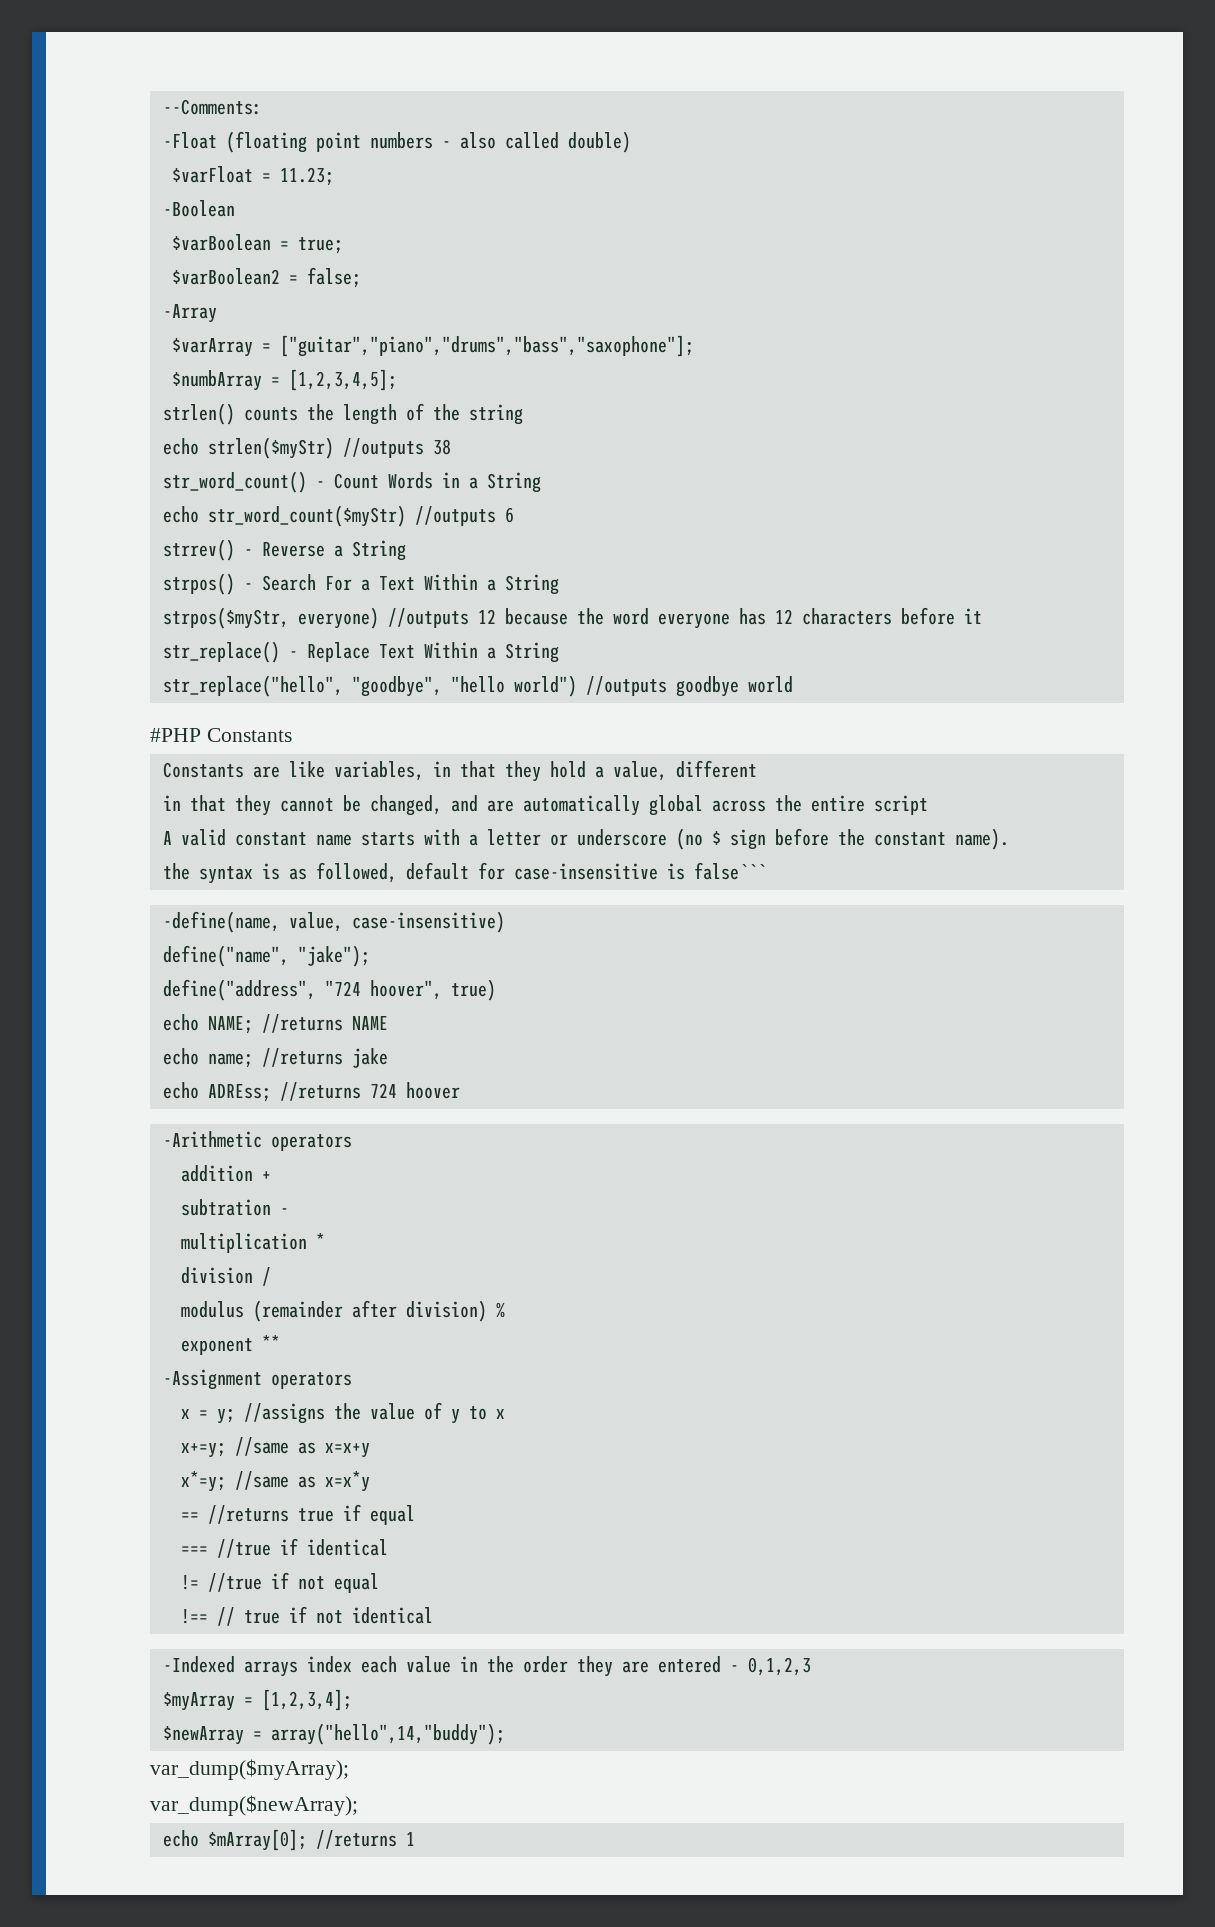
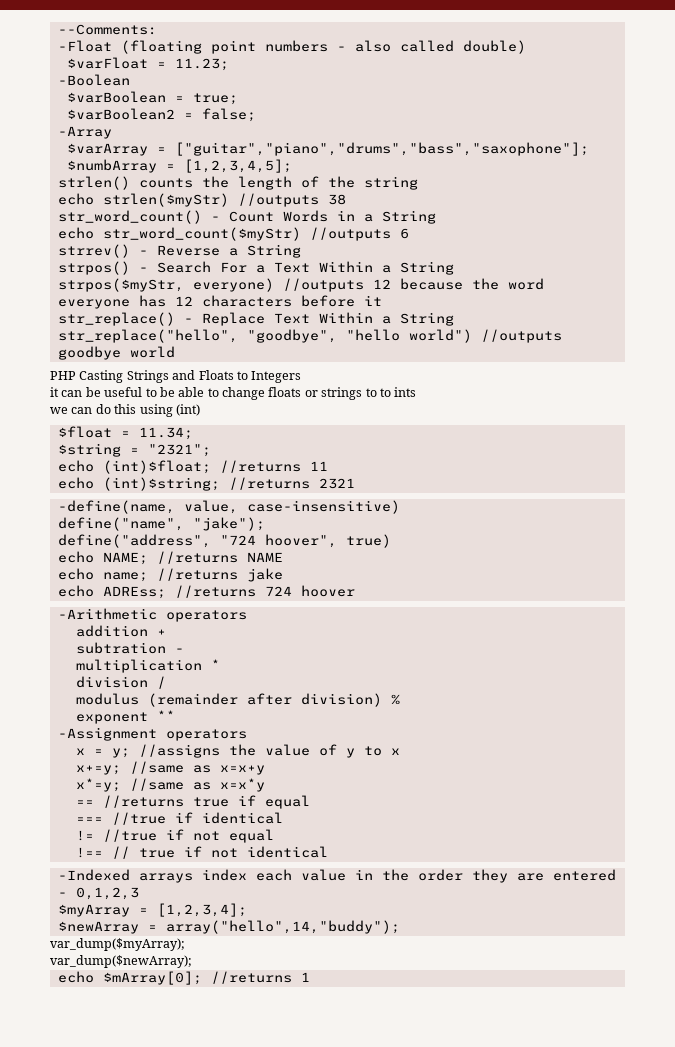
- #PHP Constants
- Constants are like variables, in that they hold a value, different
- in that they cannot be changed, and are automatically global across the entire script
- A valid constant name starts with a letter or underscore (no $ sign before the constant name).
- the syntax is as followed, default for case-insensitive is false```
+ PHP Casting Strings and Floats to Integers
+ it can be useful to be able to change floats or strings to to ints
+ we can do this using (int)
+ $float = 11.34;
+ $string = "2321";
+ echo (int)$float; //returns 11
+ echo (int)$string; //returns 2321

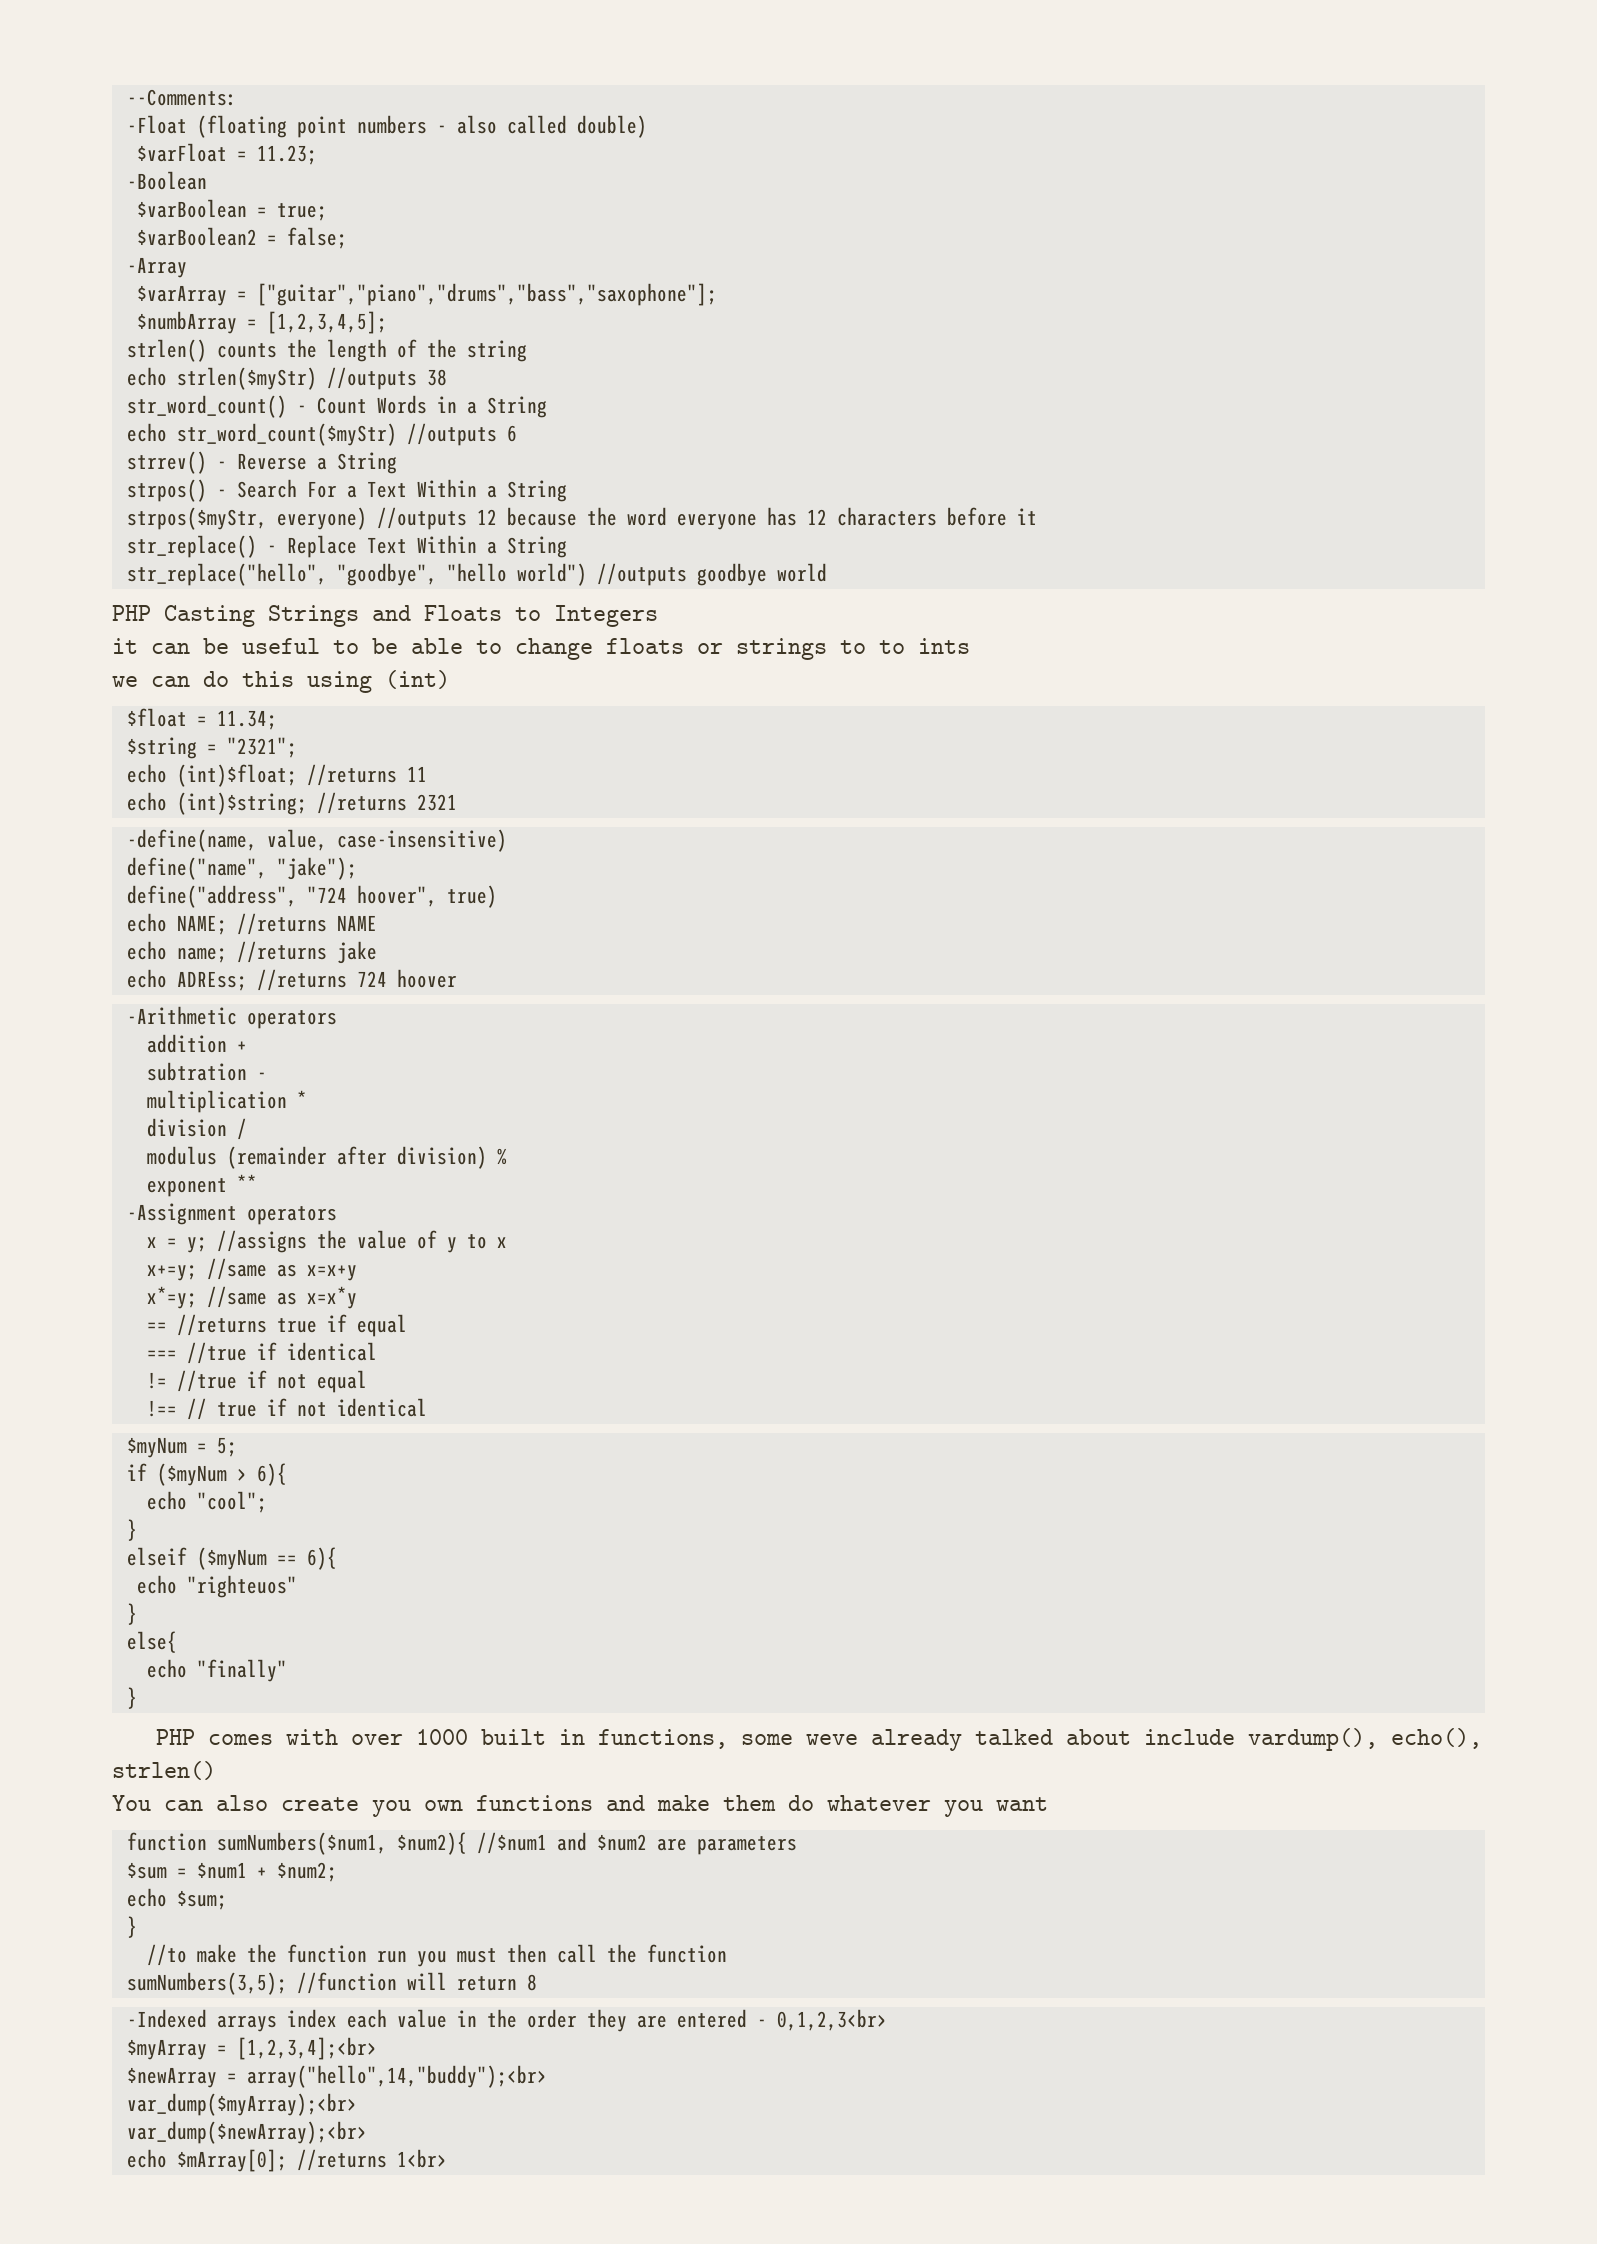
+ $myNum = 5;
+ if ($myNum > 6){
+ echo "cool";
+ }
+ elseif ($myNum == 6){
+ echo "righteuos"
+ }
+ else{
+ echo "finally"
+ }
+ PHP comes with over 1000 built in functions, some weve already talked about include vardump(), echo(), strlen()
+ You can also create you own functions and make them do whatever you want
+ function sumNumbers($num1, $num2){ //$num1 and $num2 are parameters
+ $sum = $num1 + $num2;
+ echo $sum;
+ }
+ //to make the function run you must then call the function
+ sumNumbers(3,5); //function will return 8
- -Indexed arrays index each value in the order they are entered - 0,1,2,3
+ -Indexed arrays index each value in the order they are entered - 0,1,2,3<br>
- $myArray = [1,2,3,4];
+ $myArray = [1,2,3,4];<br>
- $newArray = array("hello",14,"buddy");
- var_dump($myArray);
- var_dump($newArray);
+ $newArray = array("hello",14,"buddy");<br>
+ var_dump($myArray);<br>
+ var_dump($newArray);<br>
- echo $mArray[0]; //returns 1
+ echo $mArray[0]; //returns 1<br>

